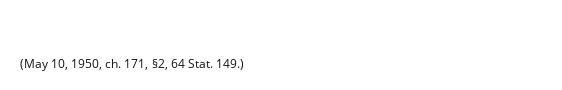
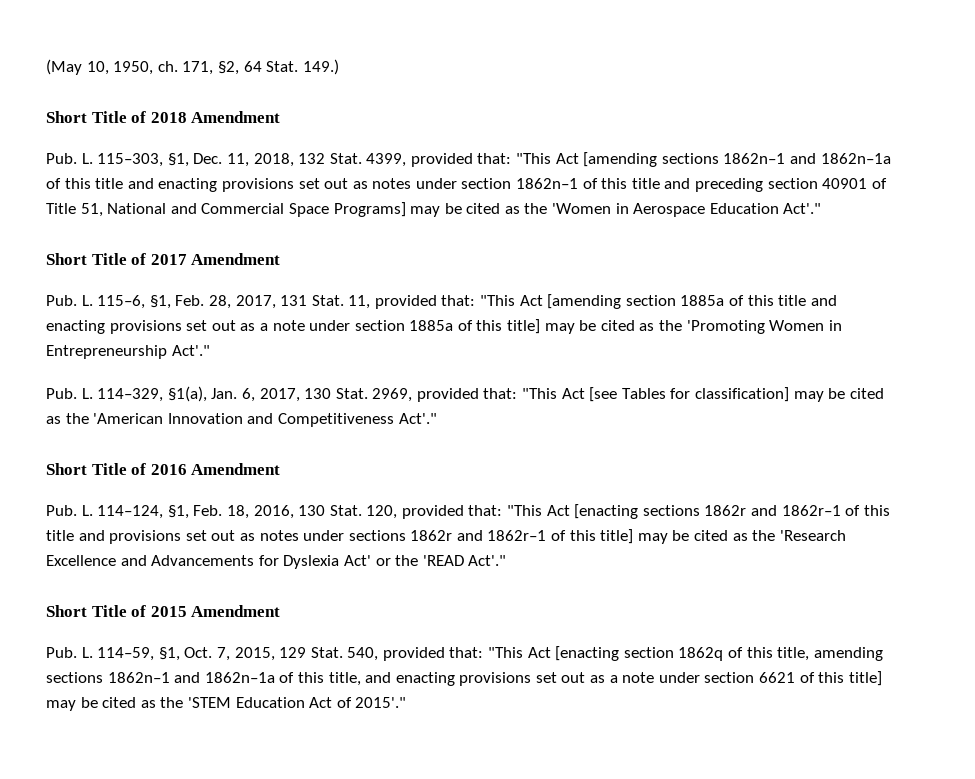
+ Short Title of 2018 Amendment
+ Pub. L. 115–303, §1, Dec. 11, 2018, 132 Stat. 4399, provided that: "This Act [amending sections 1862n–1 and 1862n–1a of this title and enacting provisions set out as notes under section 1862n–1 of this title and preceding section 40901 of Title 51, National and Commercial Space Programs] may be cited as the 'Women in Aerospace Education Act'."
+ Short Title of 2017 Amendment
+ Pub. L. 115–6, §1, Feb. 28, 2017, 131 Stat. 11, provided that: "This Act [amending section 1885a of this title and enacting provisions set out as a note under section 1885a of this title] may be cited as the 'Promoting Women in Entrepreneurship Act'."
+ Pub. L. 114–329, §1(a), Jan. 6, 2017, 130 Stat. 2969, provided that: "This Act [see Tables for classification] may be cited as the 'American Innovation and Competitiveness Act'."
+ Short Title of 2016 Amendment
+ Pub. L. 114–124, §1, Feb. 18, 2016, 130 Stat. 120, provided that: "This Act [enacting sections 1862r and 1862r–1 of this title and provisions set out as notes under sections 1862r and 1862r–1 of this title] may be cited as the 'Research Excellence and Advancements for Dyslexia Act' or the 'READ Act'."
+ Short Title of 2015 Amendment
+ Pub. L. 114–59, §1, Oct. 7, 2015, 129 Stat. 540, provided that: "This Act [enacting section 1862q of this title, amending sections 1862n–1 and 1862n–1a of this title, and enacting provisions set out as a note under section 6621 of this title] may be cited as the 'STEM Education Act of 2015'."

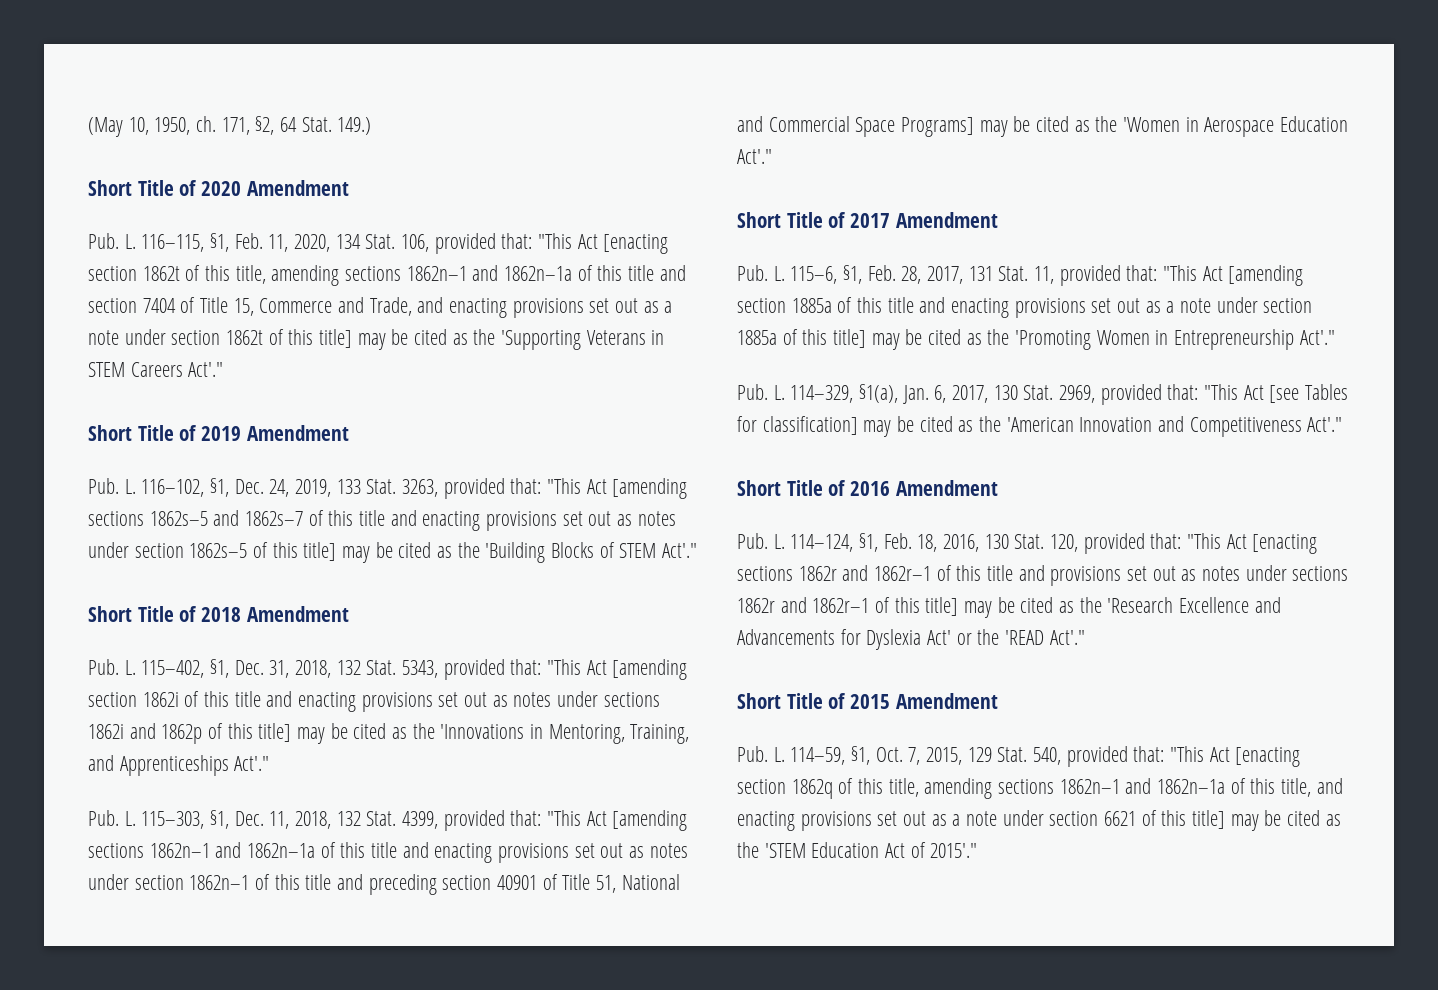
+ Short Title of 2020 Amendment
+ Pub. L. 116–115, §1, Feb. 11, 2020, 134 Stat. 106, provided that: "This Act [enacting section 1862t of this title, amending sections 1862n–1 and 1862n–1a of this title and section 7404 of Title 15, Commerce and Trade, and enacting provisions set out as a note under section 1862t of this title] may be cited as the 'Supporting Veterans in STEM Careers Act'."
+ Short Title of 2019 Amendment
+ Pub. L. 116–102, §1, Dec. 24, 2019, 133 Stat. 3263, provided that: "This Act [amending sections 1862s–5 and 1862s–7 of this title and enacting provisions set out as notes under section 1862s–5 of this title] may be cited as the 'Building Blocks of STEM Act'."
+ Pub. L. 115–402, §1, Dec. 31, 2018, 132 Stat. 5343, provided that: "This Act [amending section 1862i of this title and enacting provisions set out as notes under sections 1862i and 1862p of this title] may be cited as the 'Innovations in Mentoring, Training, and Apprenticeships Act'."

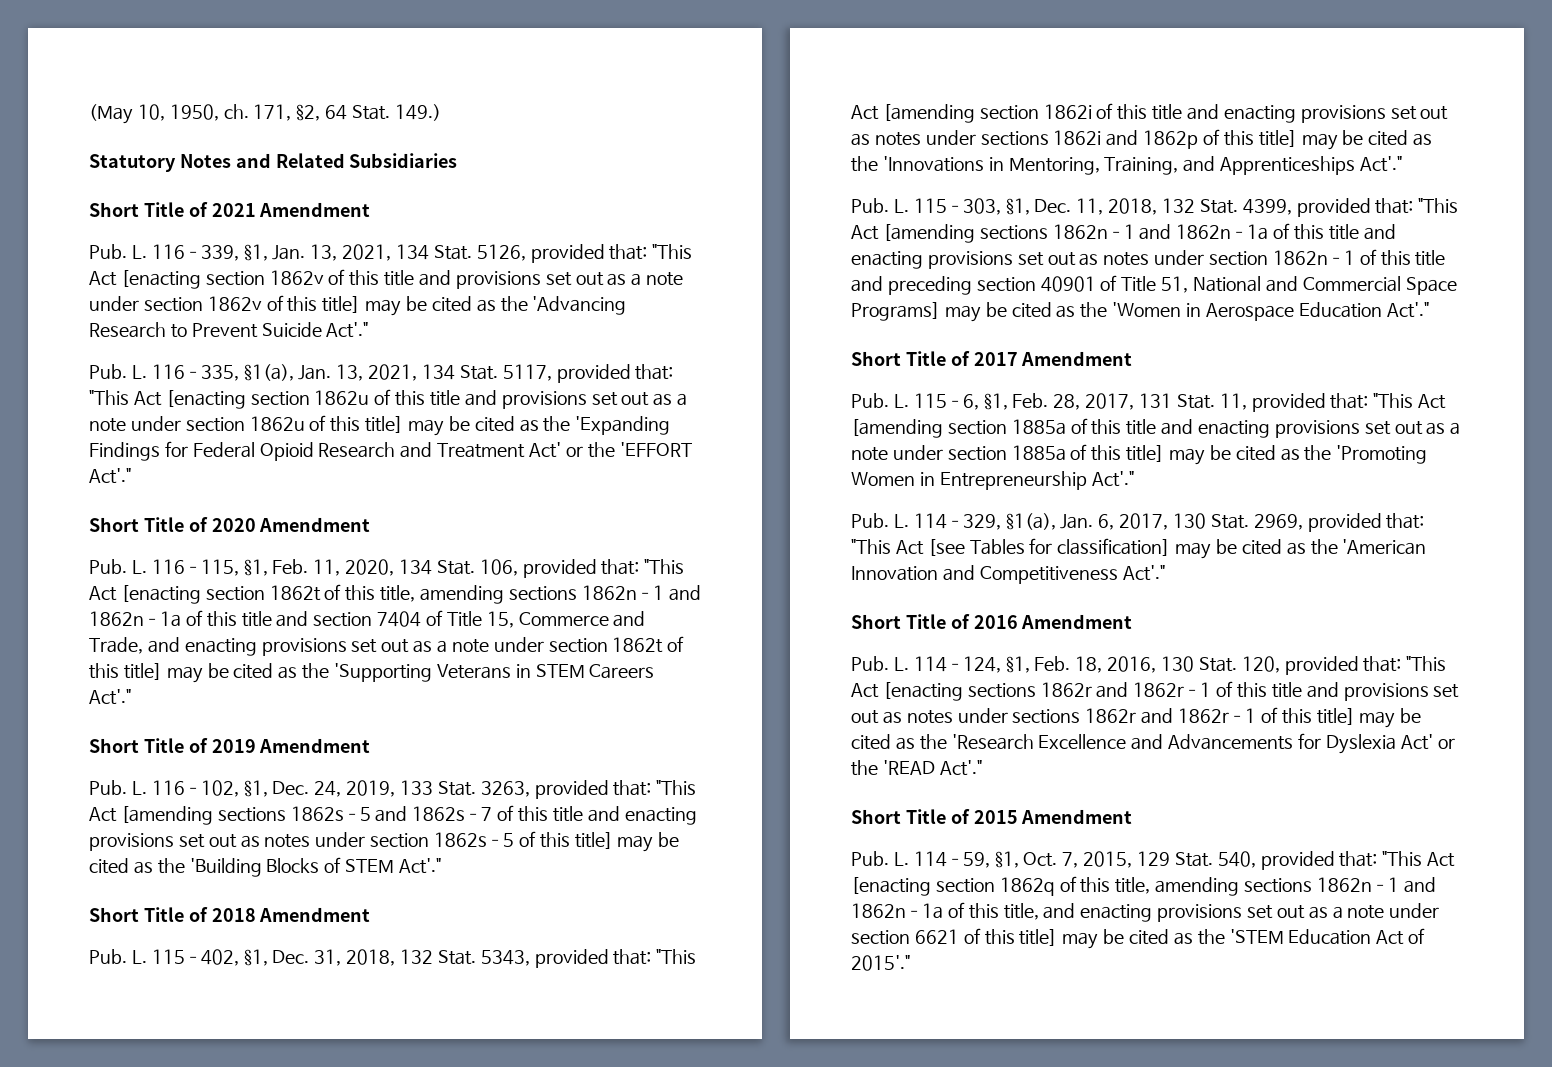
+ Statutory Notes and Related Subsidiaries
+ Short Title of 2021 Amendment
+ Pub. L. 116–339, §1, Jan. 13, 2021, 134 Stat. 5126, provided that: "This Act [enacting section 1862v of this title and provisions set out as a note under section 1862v of this title] may be cited as the 'Advancing Research to Prevent Suicide Act'."
+ Pub. L. 116–335, §1(a), Jan. 13, 2021, 134 Stat. 5117, provided that: "This Act [enacting section 1862u of this title and provisions set out as a note under section 1862u of this title] may be cited as the 'Expanding Findings for Federal Opioid Research and Treatment Act' or the 'EFFORT Act'."

